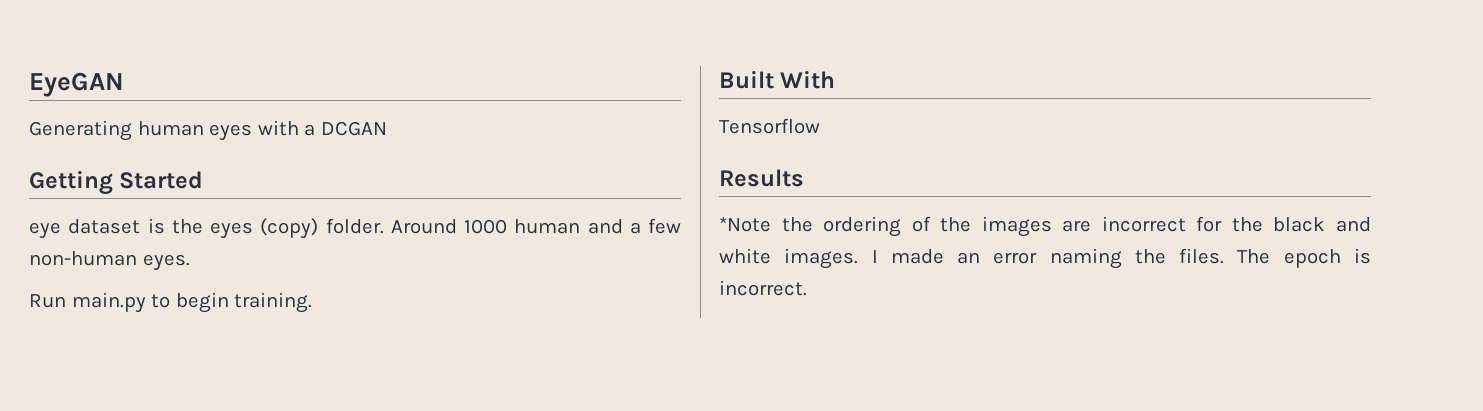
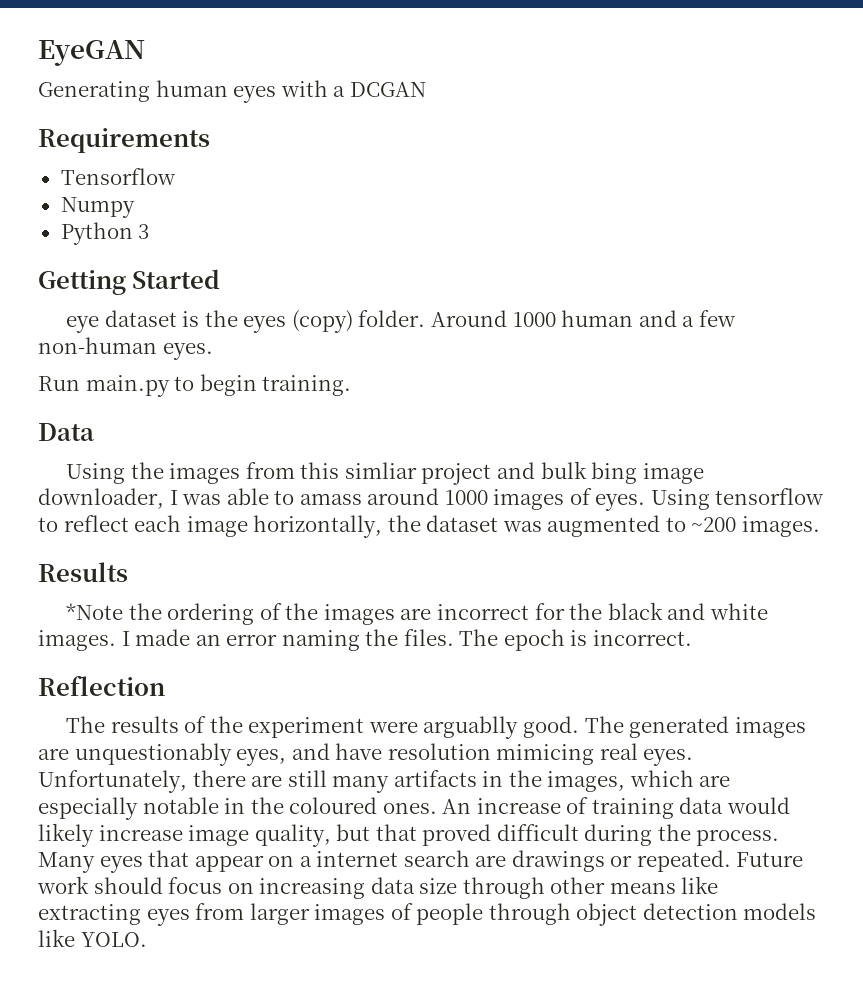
+ Requirements
+ Tensorflow
+ Numpy
+ Python 3
- Built With
- Tensorflow
+ Data
+ Using the images from this simliar project and bulk bing image downloader, I was able to amass around 1000 images of eyes. Using tensorflow to reflect each image horizontally, the dataset was augmented to ~200 images.
+ Reflection
+ The results of the experiment were arguablly good. The generated images are unquestionably eyes, and have resolution mimicing real eyes. Unfortunately, there are still many artifacts in the images, which are especially notable in the coloured ones. An increase of training data would likely increase image quality, but that proved difficult during the process. Many eyes that appear on a internet search are drawings or repeated. Future work should focus on increasing data size through other means like extracting eyes from larger images of people through object detection models like YOLO.

